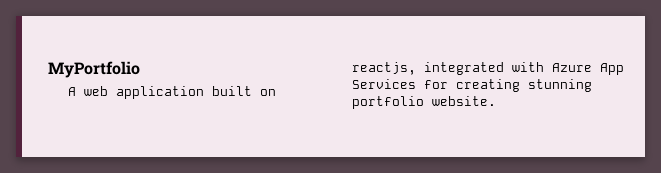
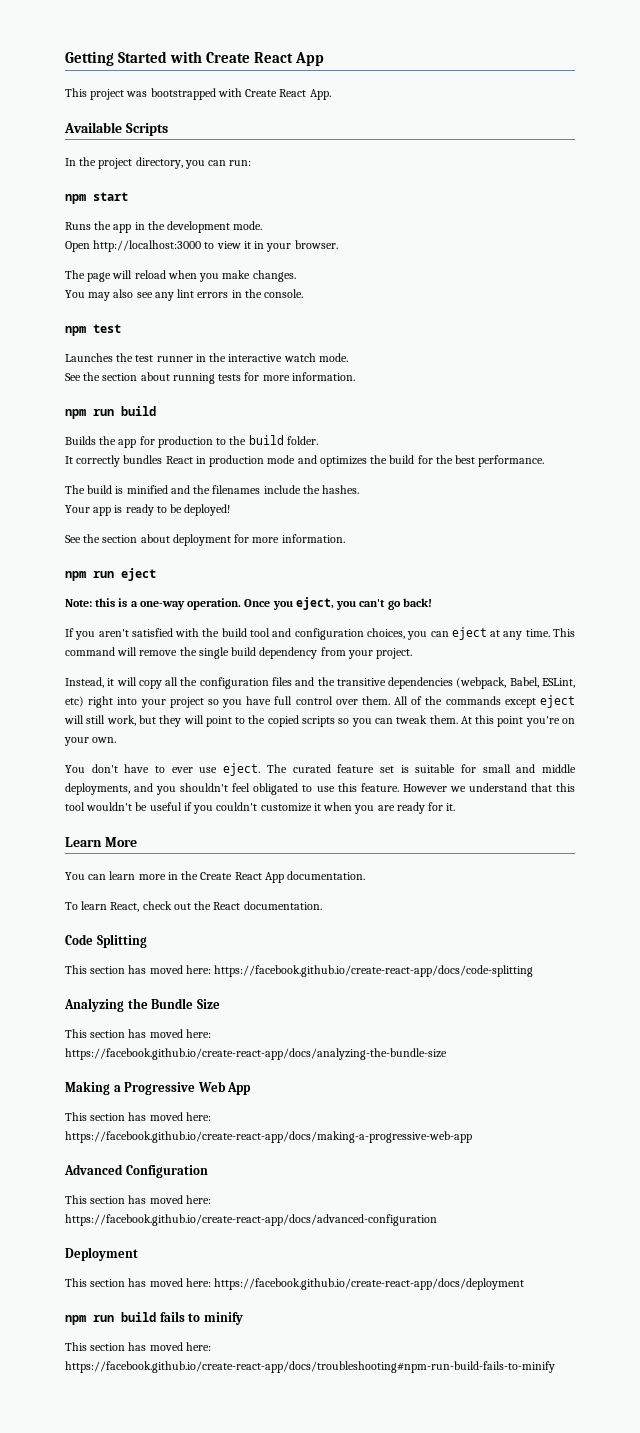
- MyPortfolio
- A web application built on reactjs, integrated with Azure App Services for creating stunning portfolio website.
+ Getting Started with Create React App
+ This project was bootstrapped with Create React App.
+ Available Scripts
+ In the project directory, you can run:
+ npm start
+ Runs the app in the development mode.
+ Open http://localhost:3000 to view it in your browser.
+ The page will reload when you make changes.
+ You may also see any lint errors in the console.
+ npm test
+ Launches the test runner in the interactive watch mode.
+ See the section about running tests for more information.
+ npm run build
+ Builds the app for production to the build folder.
+ It correctly bundles React in production mode and optimizes the build for the best performance.
+ The build is minified and the filenames include the hashes.
+ Your app is ready to be deployed!
+ See the section about deployment for more information.
+ npm run eject
+ Note: this is a one-way operation. Once you eject, you can't go back!
+ If you aren't satisfied with the build tool and configuration choices, you can eject at any time. This command will remove the single build dependency from your project.
+ Instead, it will copy all the configuration files and the transitive dependencies (webpack, Babel, ESLint, etc) right into your project so you have full control over them. All of the commands except eject will still work, but they will point to the copied scripts so you can tweak them. At this point you're on your own.
+ You don't have to ever use eject. The curated feature set is suitable for small and middle deployments, and you shouldn't feel obligated to use this feature. However we understand that this tool wouldn't be useful if you couldn't customize it when you are ready for it.
+ Learn More
+ You can learn more in the Create React App documentation.
+ To learn React, check out the React documentation.
+ Code Splitting
+ This section has moved here: https://facebook.github.io/create-react-app/docs/code-splitting
+ Analyzing the Bundle Size
+ This section has moved here: https://facebook.github.io/create-react-app/docs/analyzing-the-bundle-size
+ Making a Progressive Web App
+ This section has moved here: https://facebook.github.io/create-react-app/docs/making-a-progressive-web-app
+ Advanced Configuration
+ This section has moved here: https://facebook.github.io/create-react-app/docs/advanced-configuration
+ Deployment
+ This section has moved here: https://facebook.github.io/create-react-app/docs/deployment
+ npm run build fails to minify
+ This section has moved here: https://facebook.github.io/create-react-app/docs/troubleshooting#npm-run-build-fails-to-minify

